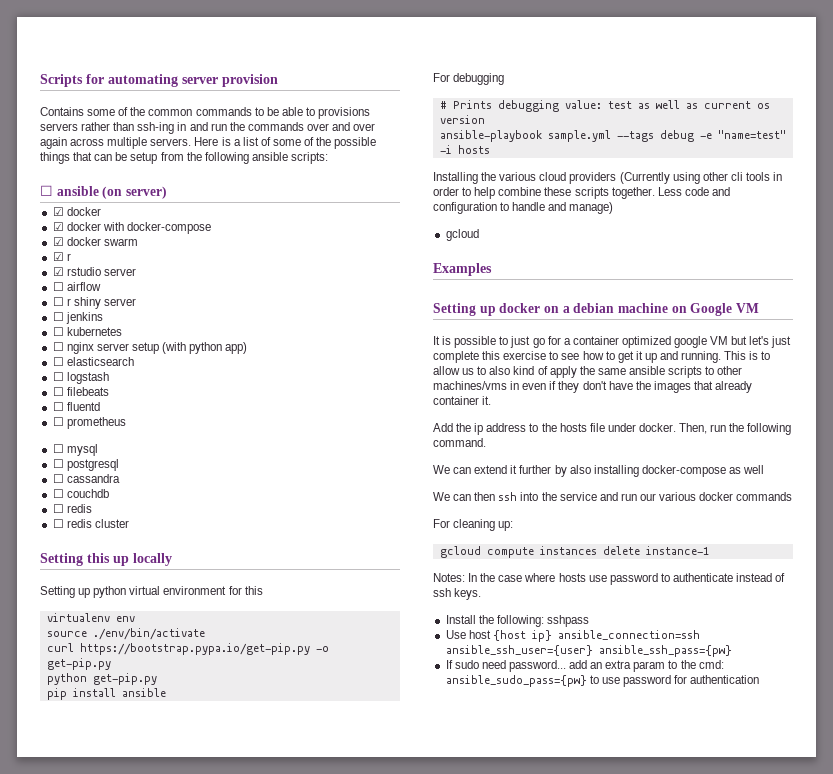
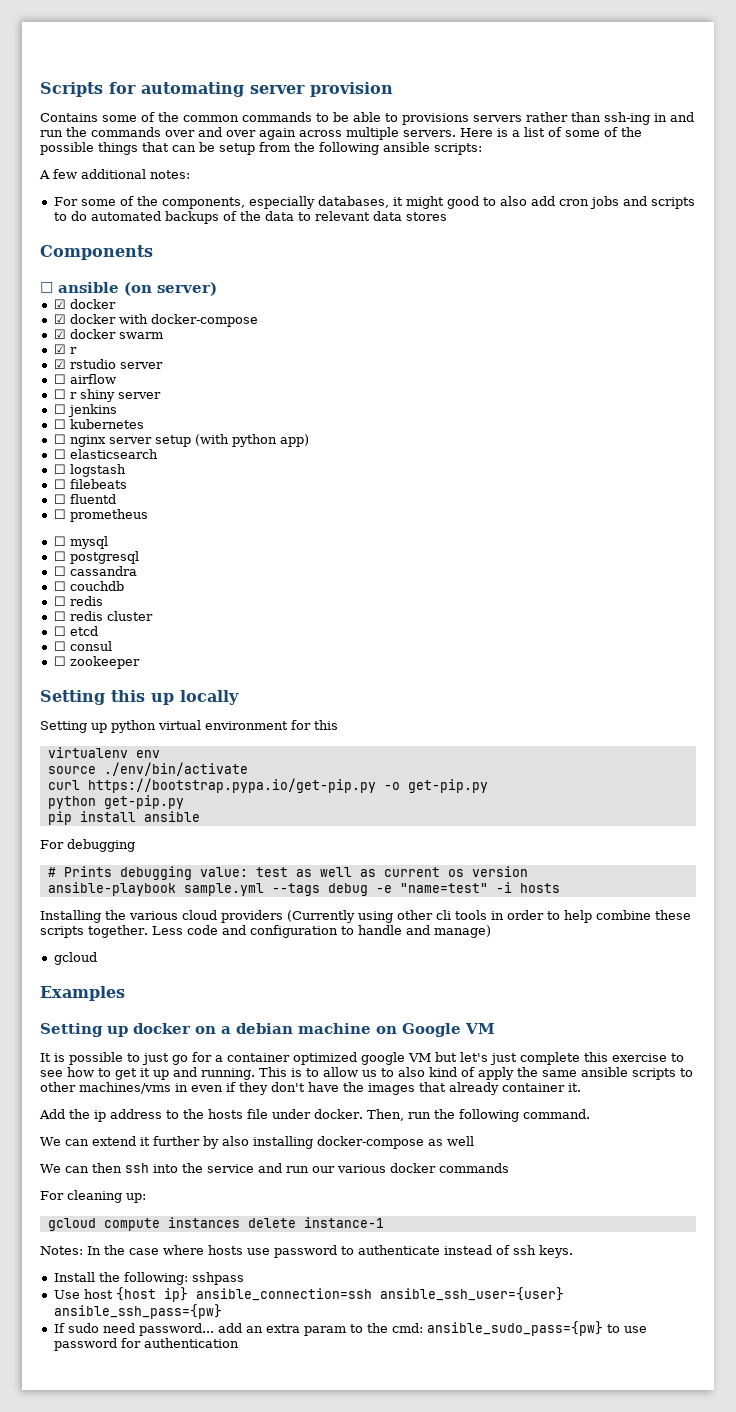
+ A few additional notes:
+ For some of the components, especially databases, it might good to also add cron jobs and scripts to do automated backups of the data to relevant data stores
+ Components
+ ☐ etcd
+ ☐ consul
+ ☐ zookeeper

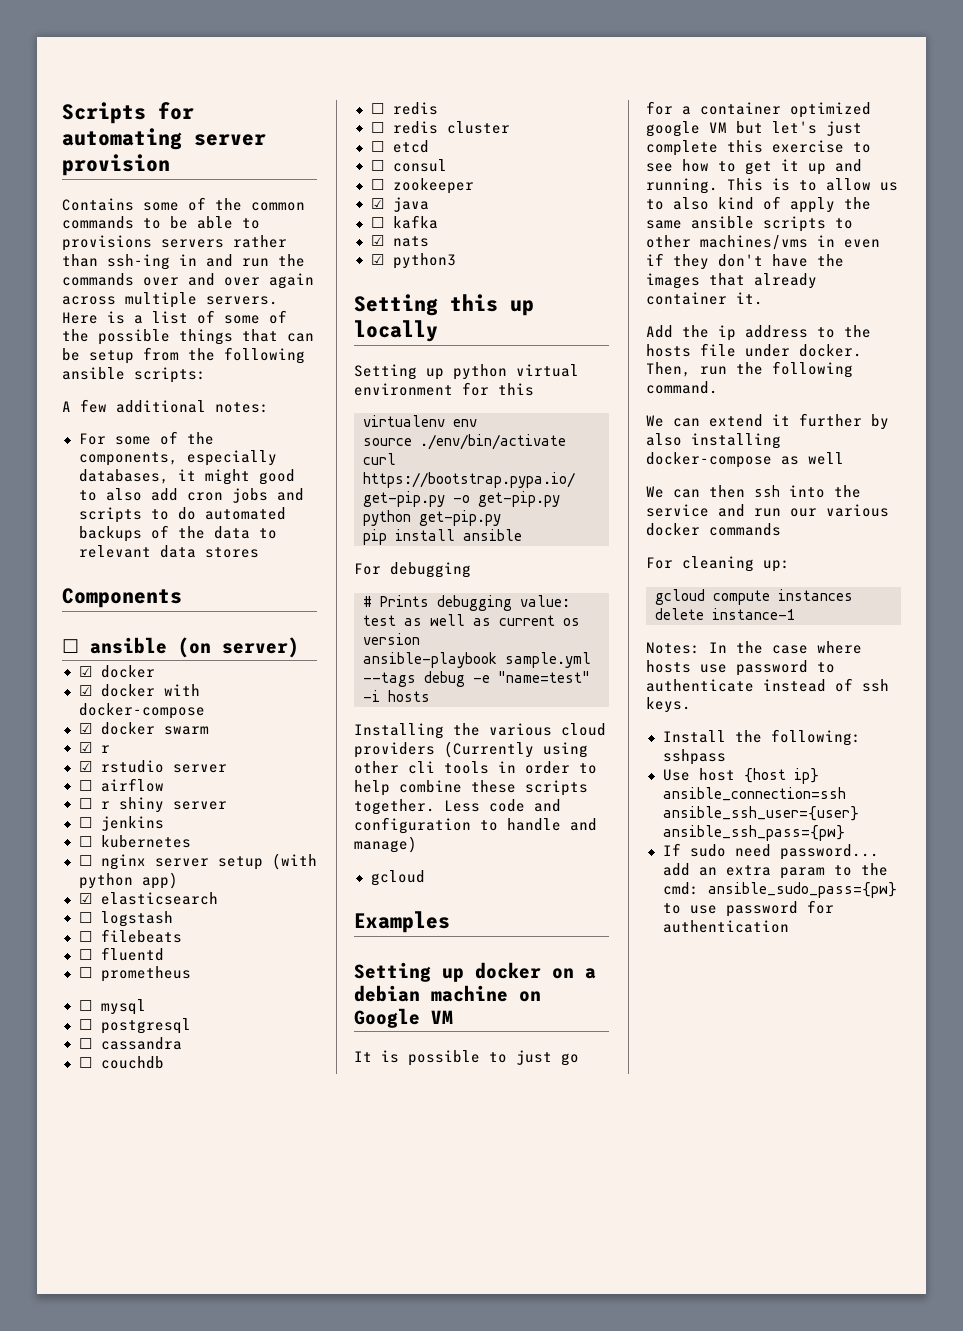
- ☐ elasticsearch
+ ☑ elasticsearch
+ ☑ java
+ ☐ kafka
+ ☑ nats
+ ☑ python3

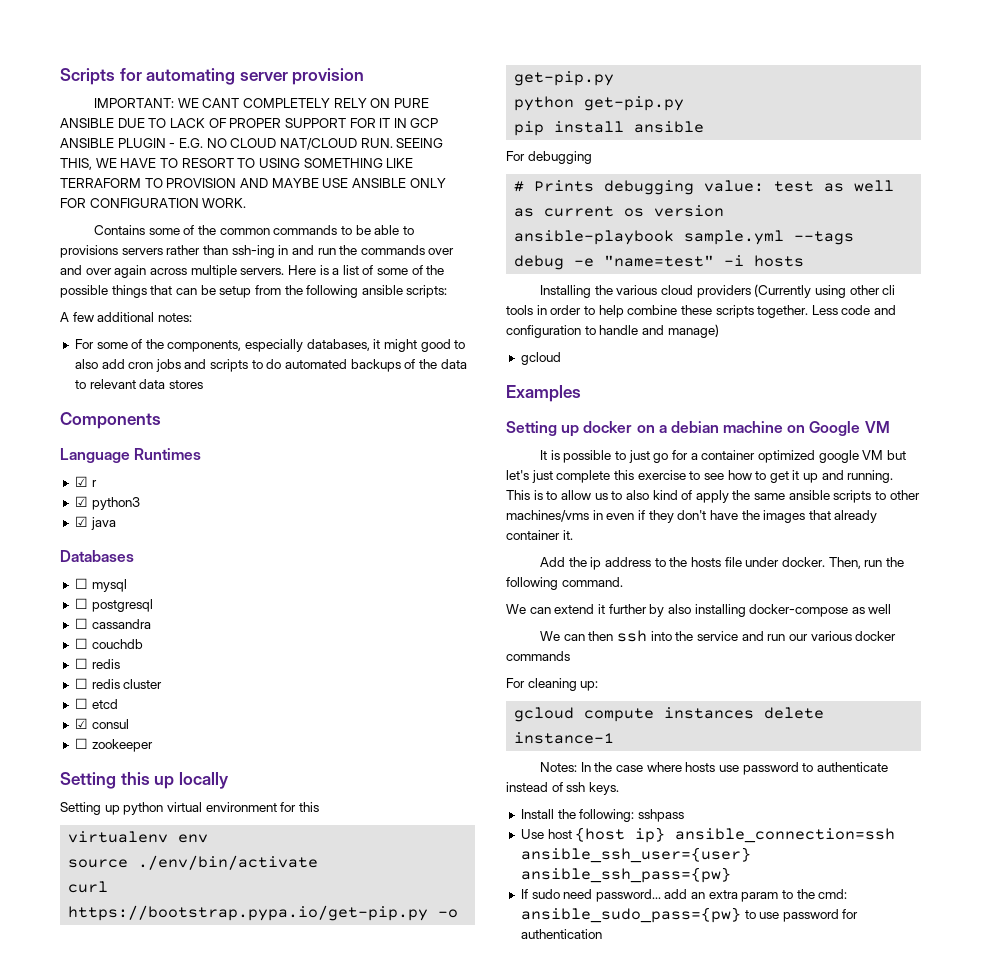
+ IMPORTANT: WE CANT COMPLETELY RELY ON PURE ANSIBLE DUE TO LACK OF PROPER SUPPORT FOR IT IN GCP ANSIBLE PLUGIN - E.G. NO CLOUD NAT/CLOUD RUN. SEEING THIS, WE HAVE TO RESORT TO USING SOMETHING LIKE TERRAFORM TO PROVISION AND MAYBE USE ANSIBLE ONLY FOR CONFIGURATION WORK.
- ☐ ansible (on server)
- ☑ docker
- ☑ docker with docker-compose
- ☑ docker swarm
+ Language Runtimes
  ☑ r
- ☑ rstudio server
- ☐ airflow
- ☐ r shiny server
- ☐ jenkins
- ☐ kubernetes
- ☐ nginx server setup (with python app)
- ☑ elasticsearch
- ☐ logstash
- ☐ filebeats
- ☐ fluentd
- ☐ prometheus
+ ☑ python3
+ ☑ java
+ Databases
- ☐ consul
+ ☑ consul
- ☑ java
- ☐ kafka
- ☑ nats
- ☑ python3

